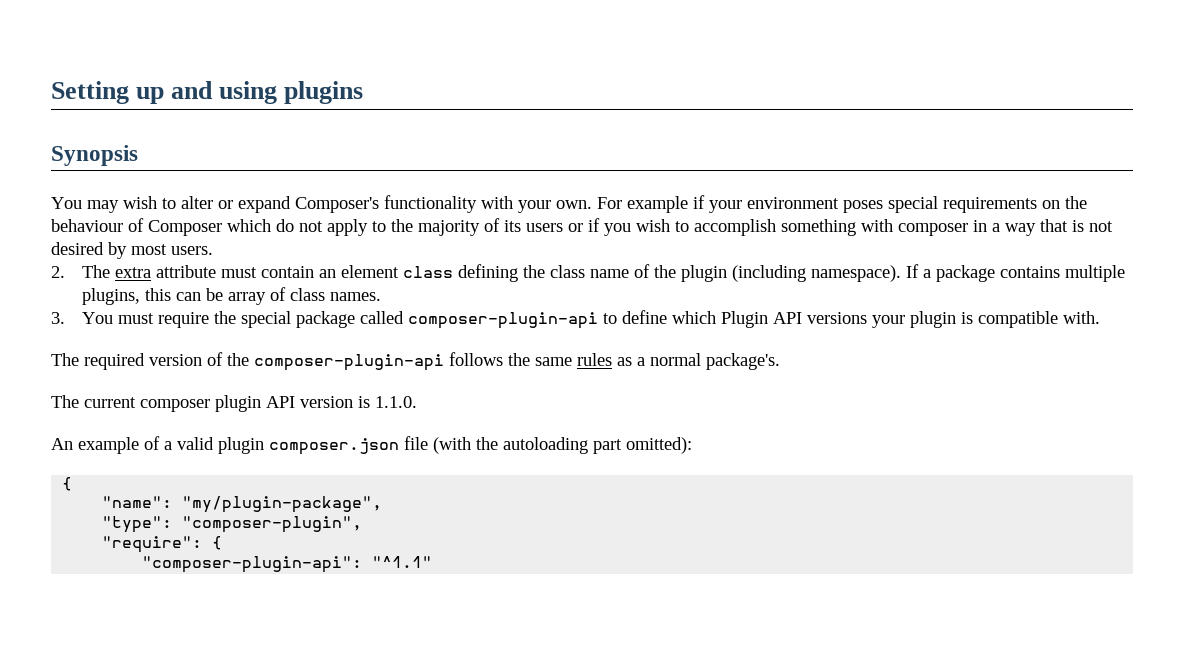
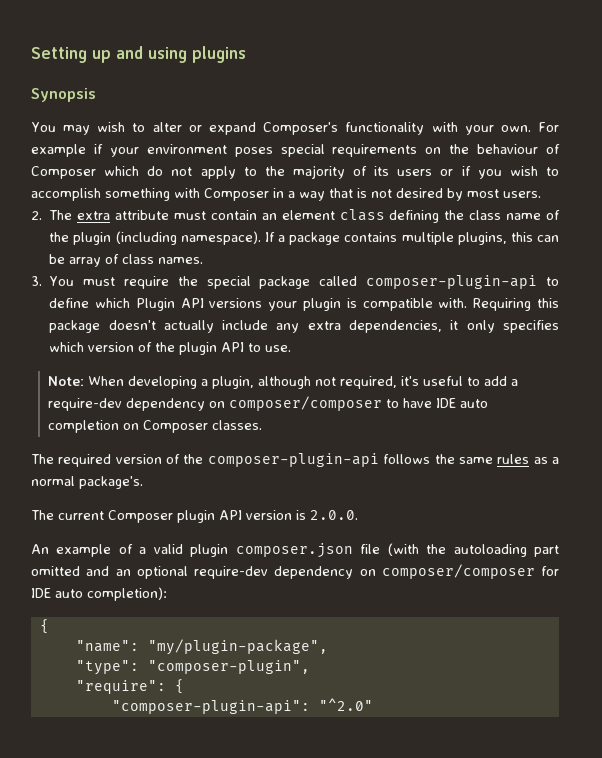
- For example if your environment poses special requirements on the behaviour of Composer which do not apply to the majority of its users or if you wish to accomplish something with composer in a way that is not desired by most users.
+ For example if your environment poses special requirements on the behaviour of Composer which do not apply to the majority of its users or if you wish to accomplish something with Composer in a way that is not desired by most users.
+ Requiring this package doesn't actually include any extra dependencies, it only specifies which version of the plugin API to use.
+ Note: When developing a plugin, although not required, it's useful to add a require-dev dependency on composer/composer to have IDE auto completion on Composer classes.
- The current composer plugin API version is 1.1.0.
+ The current Composer plugin API version is 2.0.0.
- An example of a valid plugin composer.json file (with the autoloading part omitted):
+ An example of a valid plugin composer.json file (with the autoloading part omitted and an optional require-dev dependency on composer/composer for IDE auto completion):
- "composer-plugin-api": "^1.1"
+ "composer-plugin-api": "^2.0"

